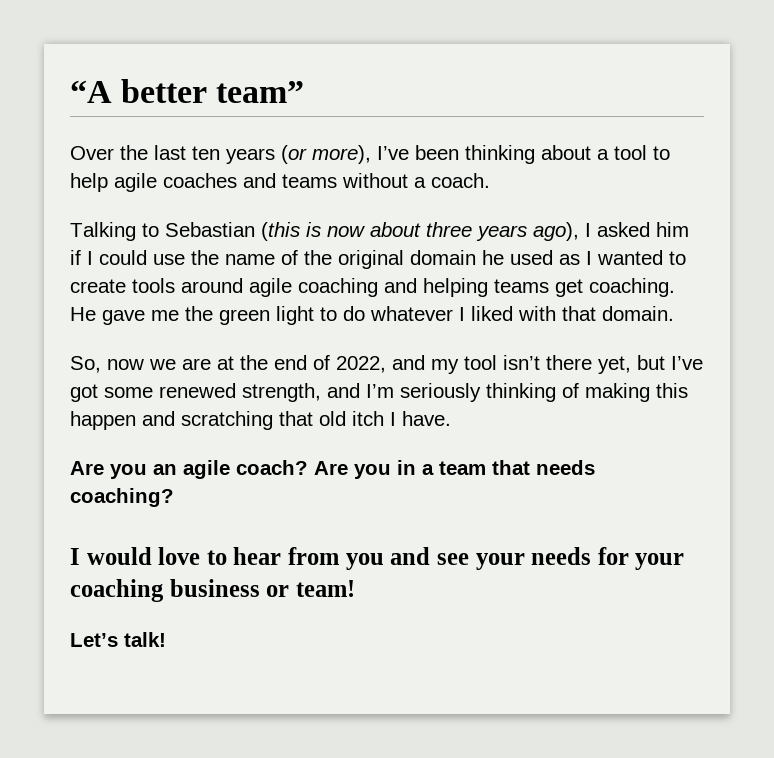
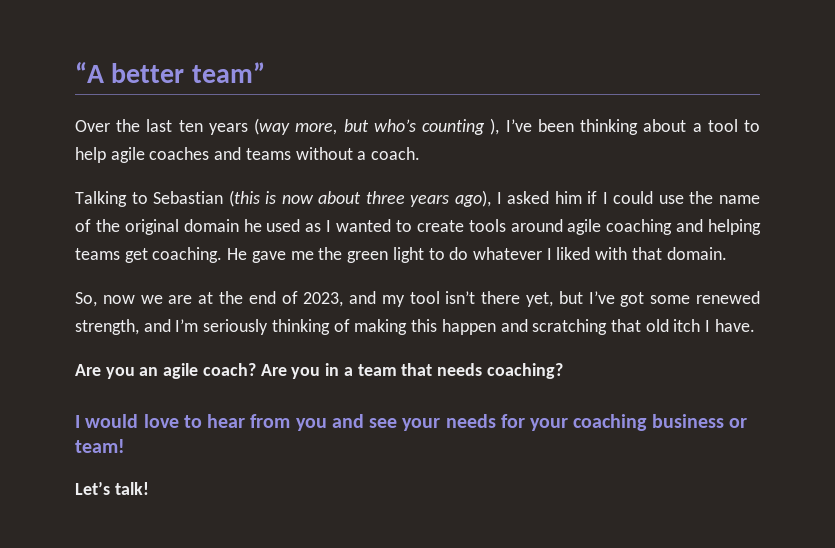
- Over the last ten years (or more), I’ve been thinking about a tool to help agile coaches and teams without a coach.
+ Over the last ten years (way more, but who’s counting ), I’ve been thinking about a tool to help agile coaches and teams without a coach.
- So, now we are at the end of 2022, and my tool isn’t there yet, but I’ve got some renewed strength, and I’m seriously thinking of making this happen and scratching that old itch I have.
+ So, now we are at the end of 2023, and my tool isn’t there yet, but I’ve got some renewed strength, and I’m seriously thinking of making this happen and scratching that old itch I have.

